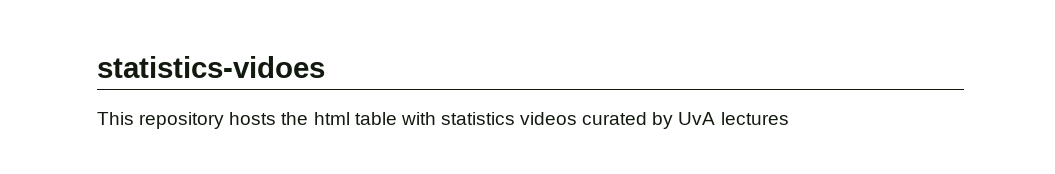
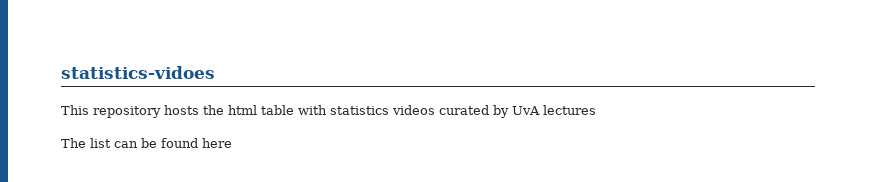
+ The list can be found here

